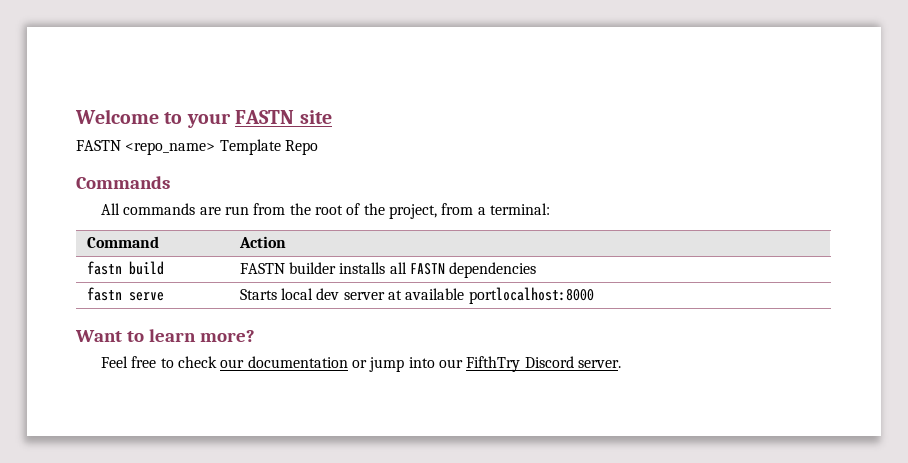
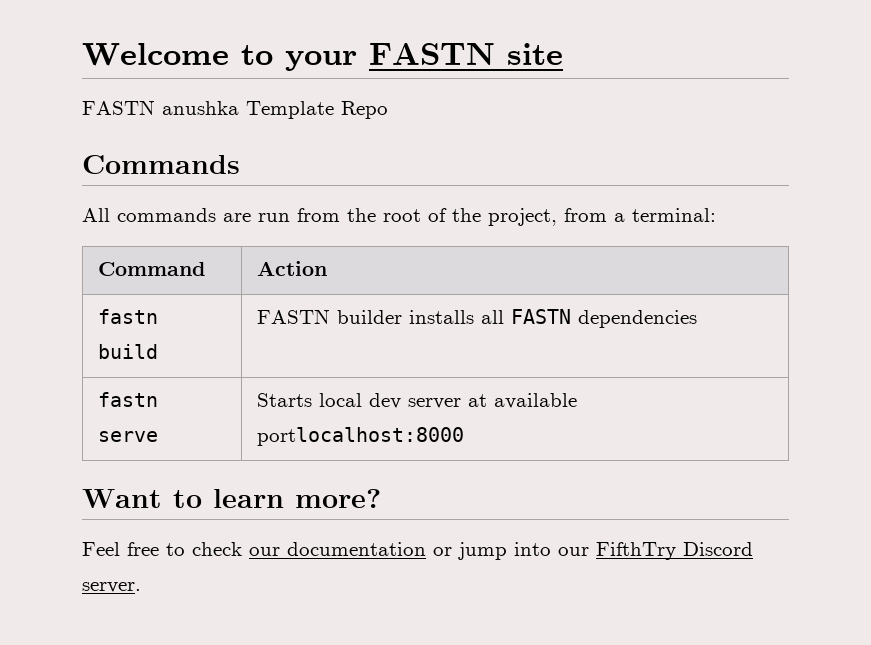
- FASTN <repo_name> Template Repo
+ FASTN anushka Template Repo

